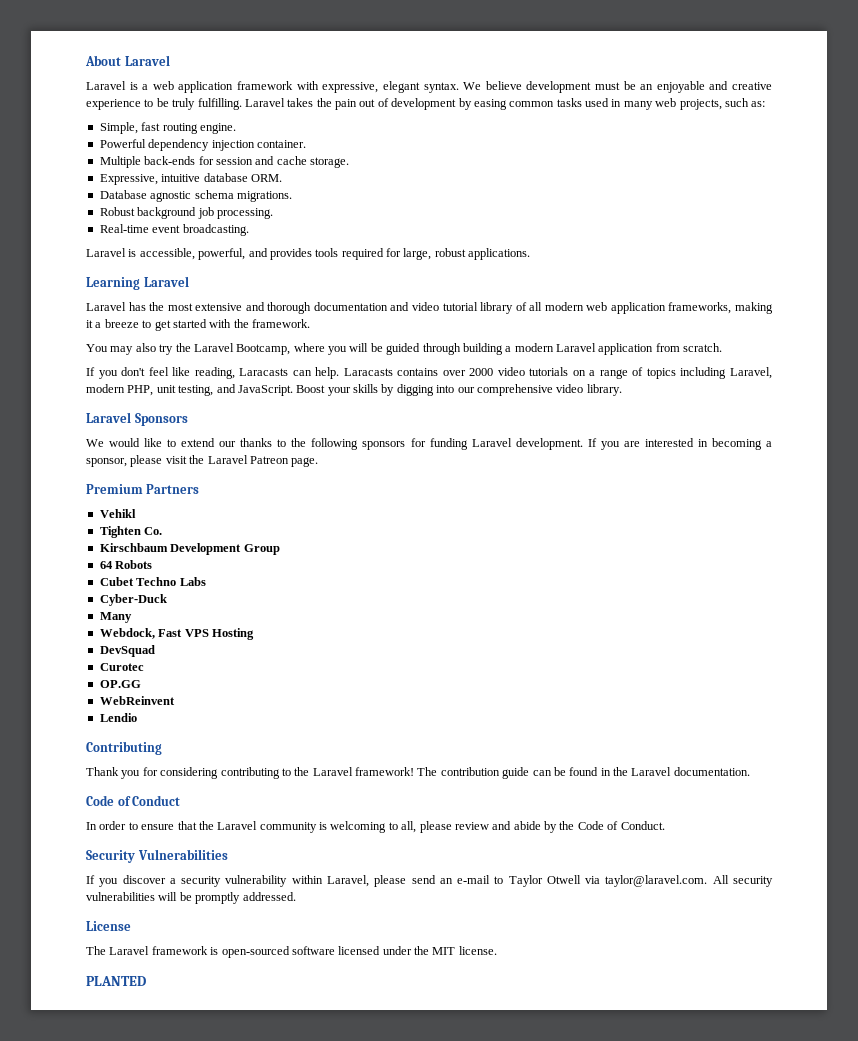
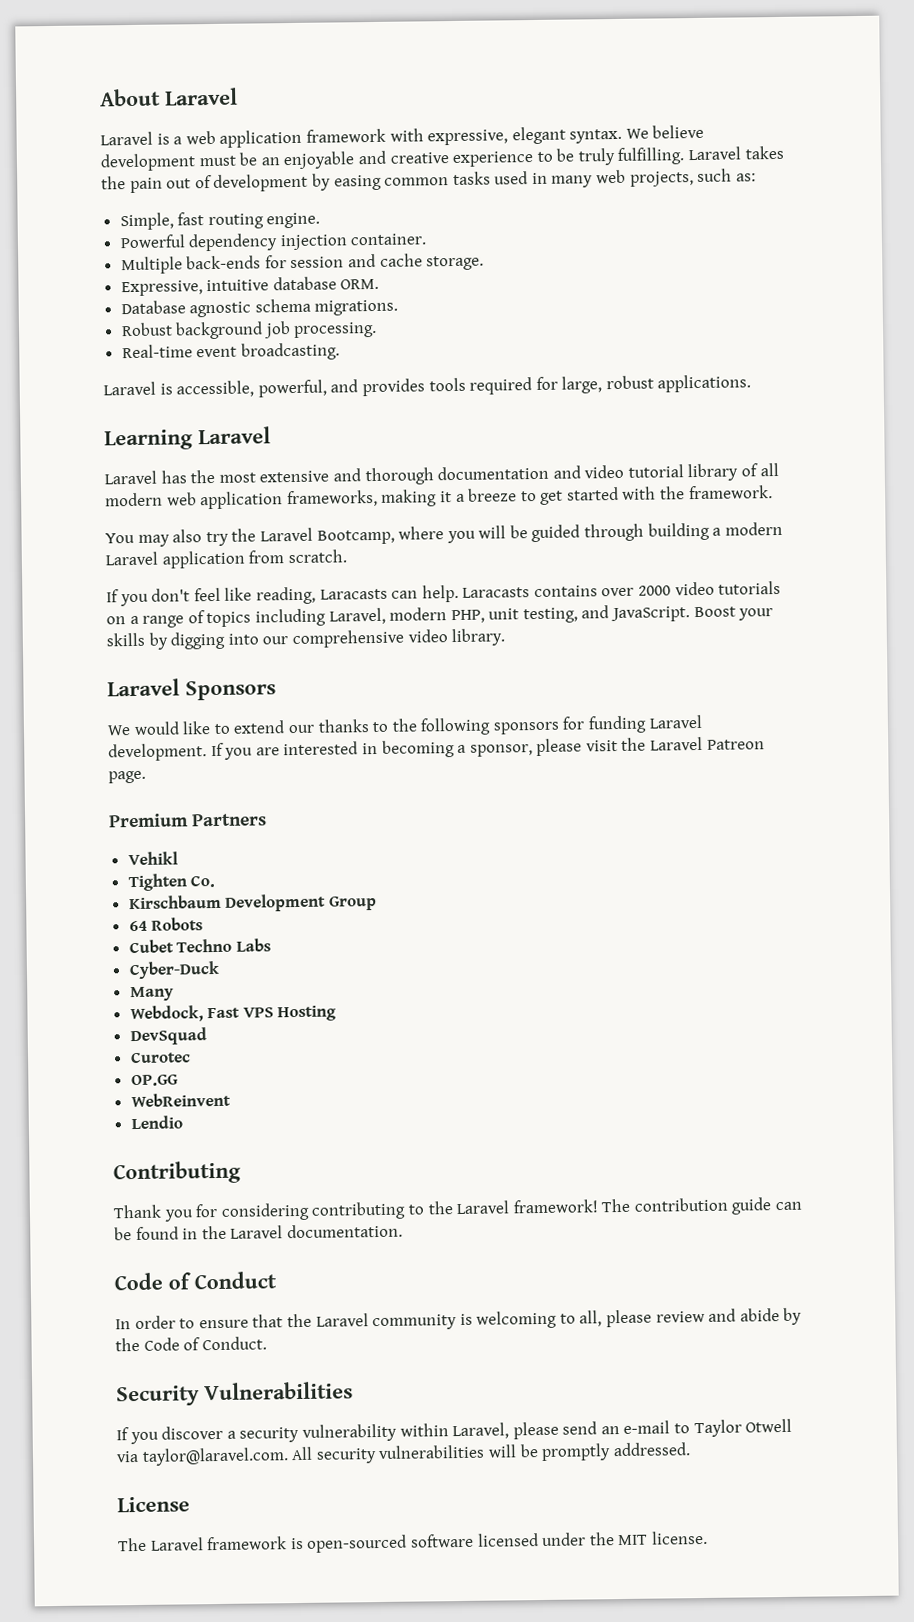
- PLANTED

